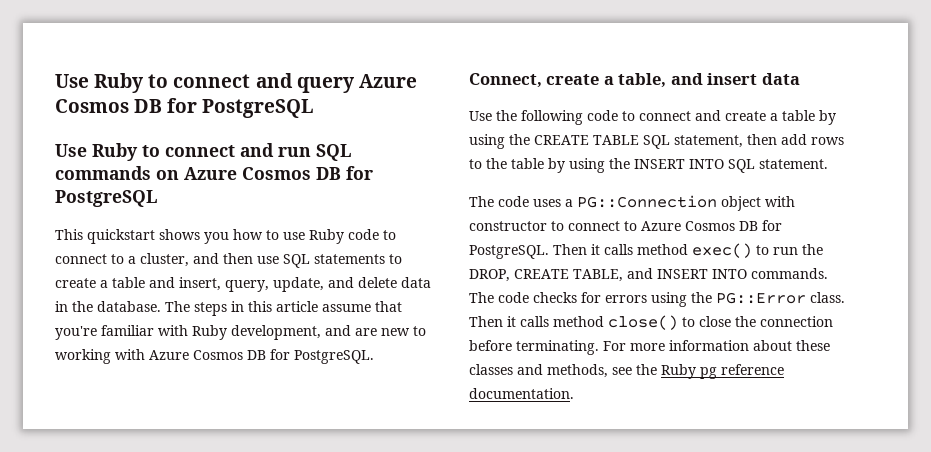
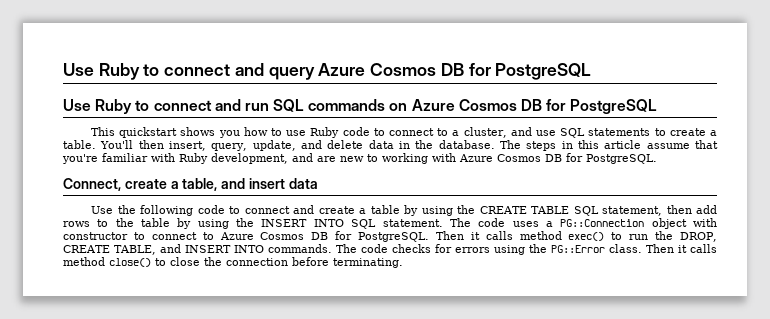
- This quickstart shows you how to use Ruby code to connect to a cluster, and then use SQL statements to create a table and insert, query, update, and delete data in the database.
+ This quickstart shows you how to use Ruby code to connect to a cluster, and use SQL statements to create a table. You'll then insert, query, update, and delete data in the database.
- Use the following code to connect and create a table by using the CREATE TABLE SQL statement, then add rows to the table by using the INSERT INTO SQL statement.
- The code uses a PG::Connection object with constructor to connect to Azure Cosmos DB for PostgreSQL.
+ Use the following code to connect and create a table by using the CREATE TABLE SQL statement, then add rows to the table by using the INSERT INTO SQL statement. The code uses a PG::Connection object with constructor to connect to Azure Cosmos DB for PostgreSQL.
- For more information about these classes and methods, see the Ruby pg reference documentation.

